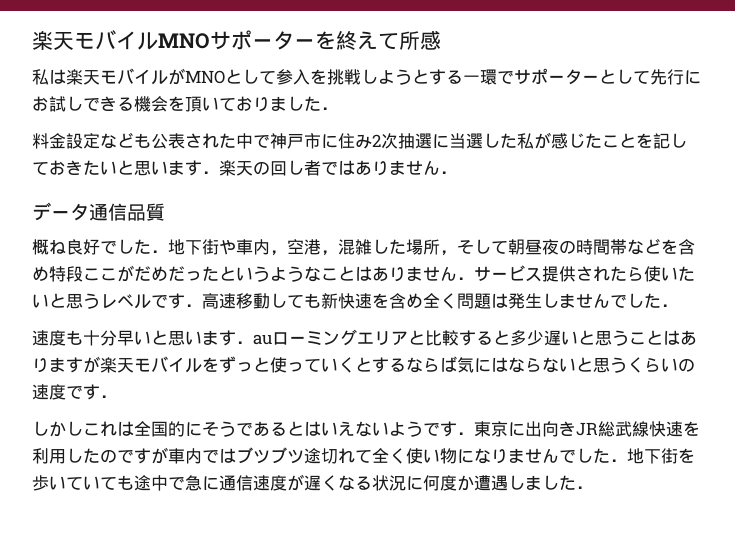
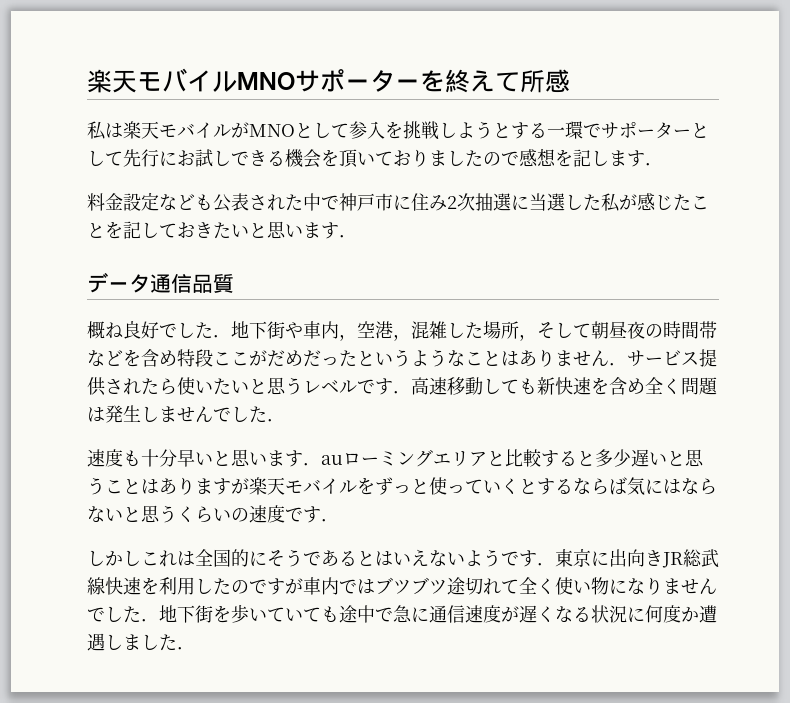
- 私は楽天モバイルがMNOとして参入を挑戦しようとする一環でサポーターとして先行にお試しできる機会を頂いておりました．
+ 私は楽天モバイルがMNOとして参入を挑戦しようとする一環でサポーターとして先行にお試しできる機会を頂いておりましたので感想を記します．
- 料金設定なども公表された中で神戸市に住み2次抽選に当選した私が感じたことを記しておきたいと思います．楽天の回し者ではありません．
+ 料金設定なども公表された中で神戸市に住み2次抽選に当選した私が感じたことを記しておきたいと思います．

